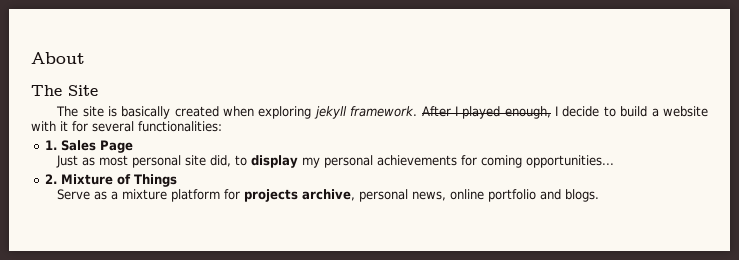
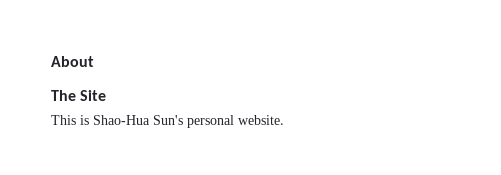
- The site is basically created when exploring jekyll framework. After I played enough, I decide to build a website with it for several functionalities:
- 1. Sales Page
- Just as most personal site did, to display my personal achievements for coming opportunities...
- 2. Mixture of Things
- Serve as a mixture platform for projects archive, personal news, online portfolio and blogs.
+ This is Shao-Hua Sun's personal website.

